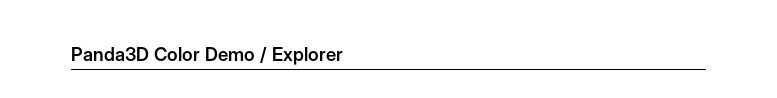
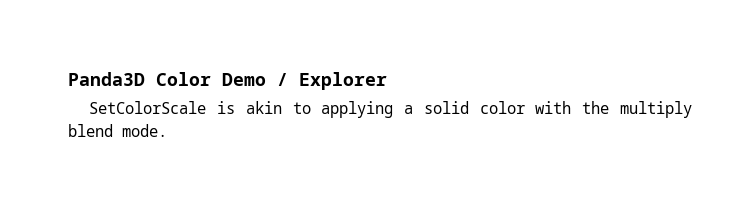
+ SetColorScale is akin to applying a solid color with the multiply blend mode.

